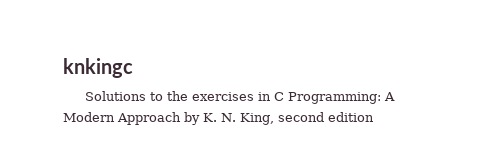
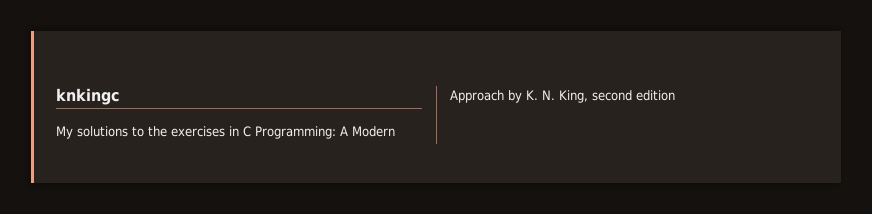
- Solutions to the exercises in C Programming: A Modern Approach by K. N. King, second edition
+ My solutions to the exercises in C Programming: A Modern Approach by K. N. King, second edition

